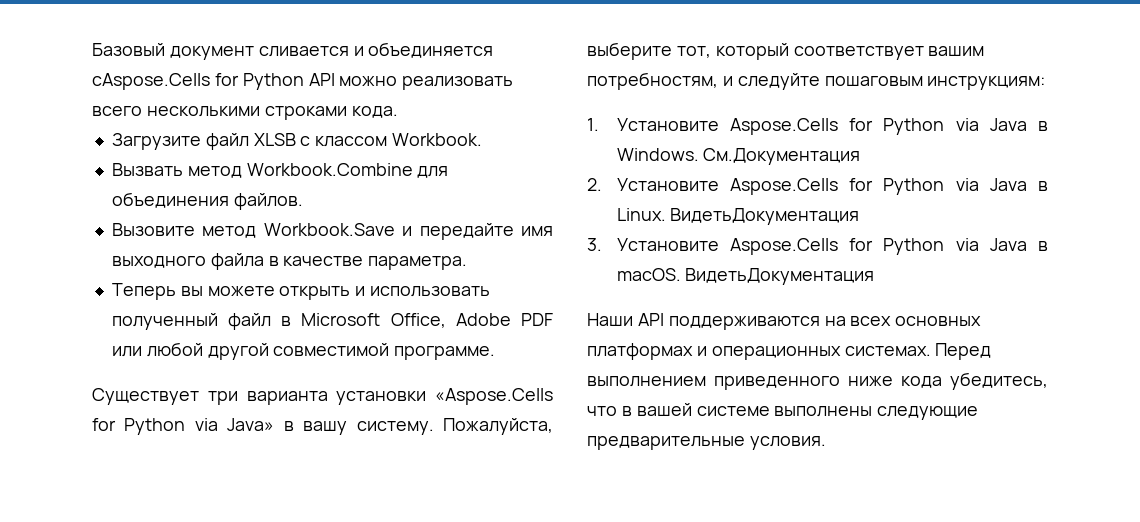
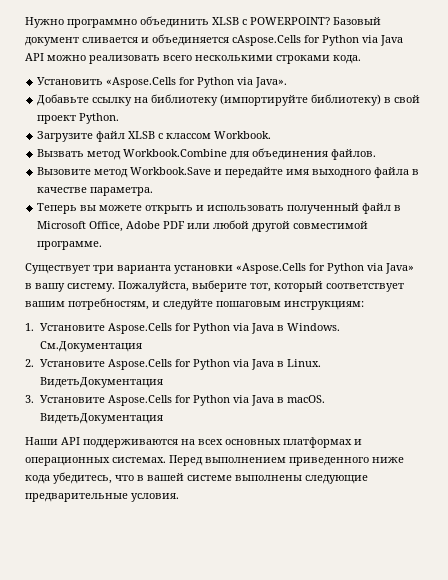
+ Нужно программно объединить XLSB с POWERPOINT?
- Базовый документ сливается и объединяется сAspose.Cells for Python API можно реализовать всего несколькими строками кода.
+ Базовый документ сливается и объединяется сAspose.Cells for Python via Java API можно реализовать всего несколькими строками кода.
+ Установить «Aspose.Cells for Python via Java».
+ Добавьте ссылку на библиотеку (импортируйте библиотеку) в свой проект Python.

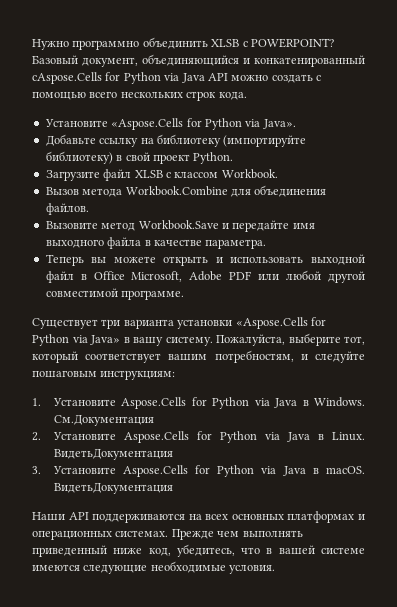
- Базовый документ сливается и объединяется сAspose.Cells for Python via Java API можно реализовать всего несколькими строками кода.
+ Базовый документ, объединяющийся и конкатенированный сAspose.Cells for Python via Java API можно создать с помощью всего нескольких строк кода.
- Установить «Aspose.Cells for Python via Java».
+ Установите «Aspose.Cells for Python via Java».
- Вызвать метод Workbook.Combine для объединения файлов.
+ Вызов метода Workbook.Combine для объединения файлов.
- Теперь вы можете открыть и использовать полученный файл в Microsoft Office, Adobe PDF или любой другой совместимой программе.
+ Теперь вы можете открыть и использовать выходной файл в Office Microsoft, Adobe PDF или любой другой совместимой программе.
- Перед выполнением приведенного ниже кода убедитесь, что в вашей системе выполнены следующие предварительные условия.
+ Прежде чем выполнять приведенный ниже код, убедитесь, что в вашей системе имеются следующие необходимые условия.

